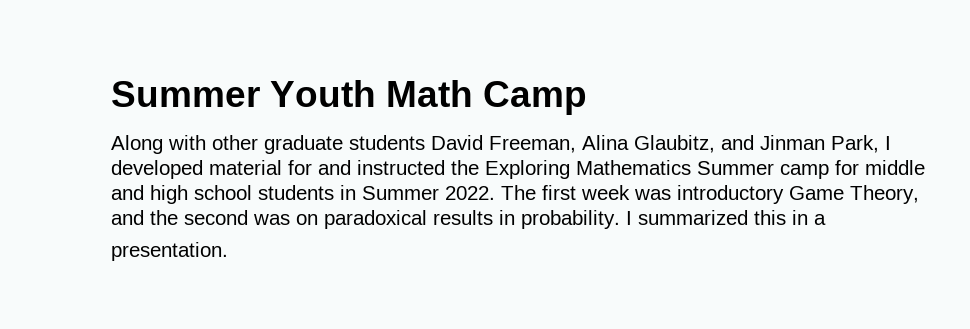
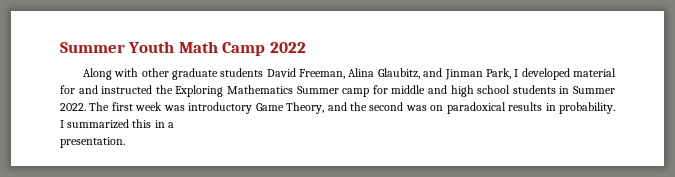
- Summer Youth Math Camp
+ Summer Youth Math Camp 2022

